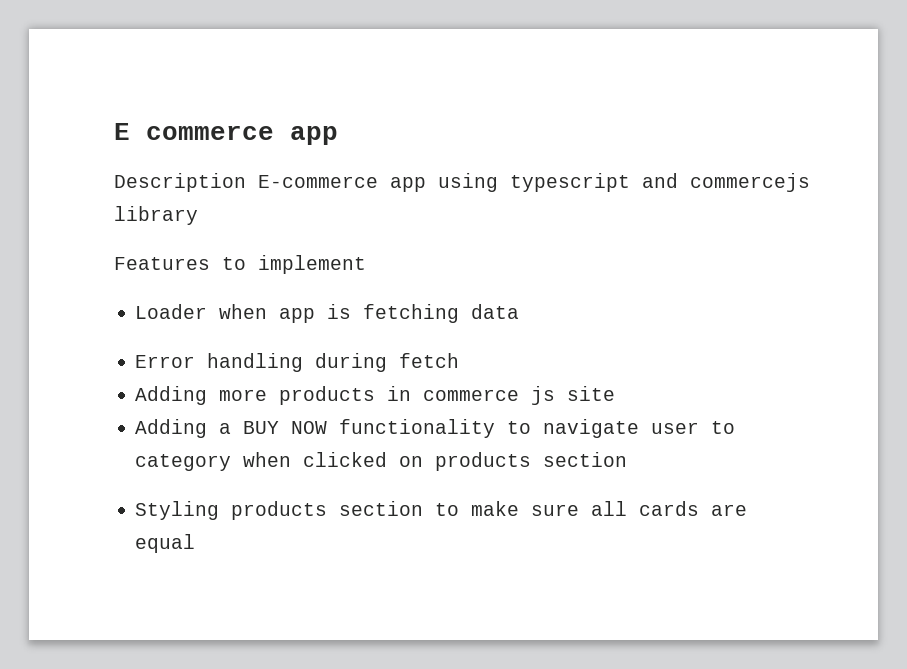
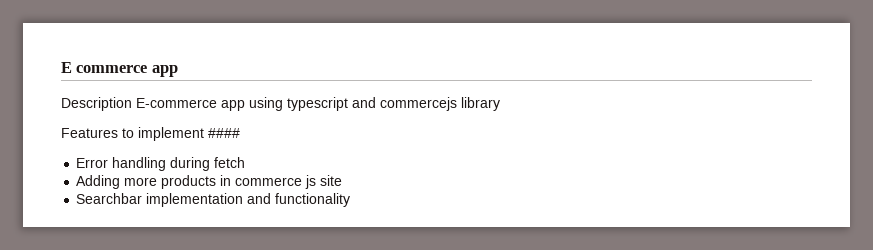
- Features to implement
- Loader when app is fetching data
+ Features to implement ####
- Adding a BUY NOW functionality to navigate user to category when clicked on products section
- Styling products section to make sure all cards are equal
+ Searchbar implementation and functionality

